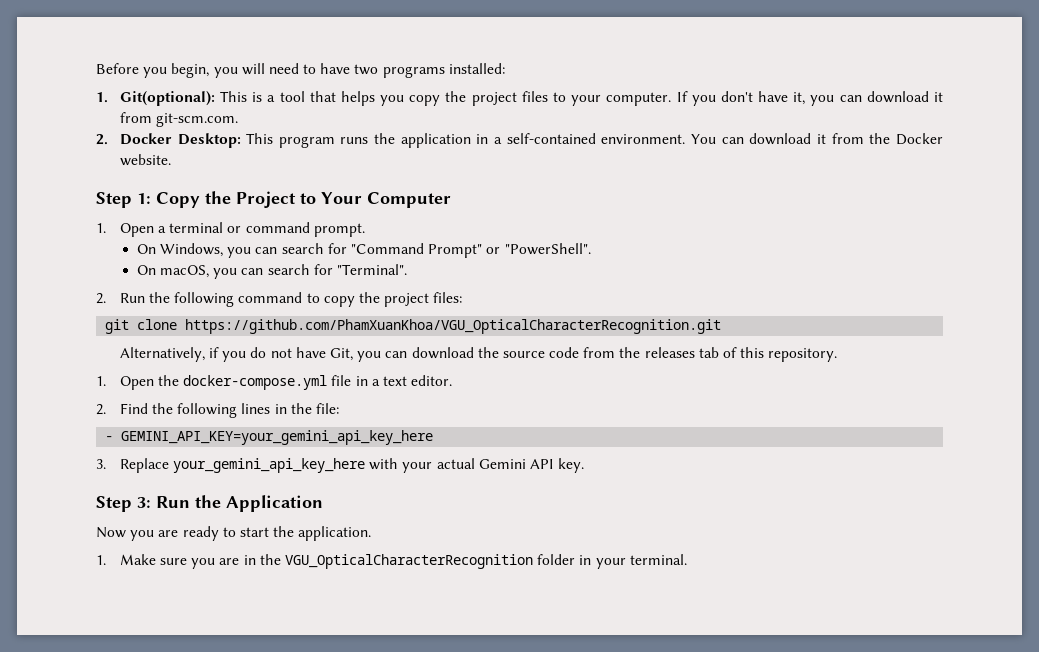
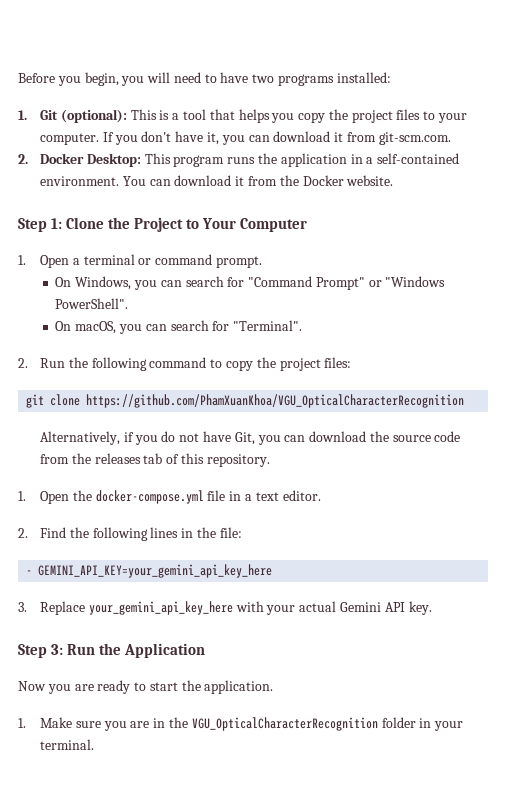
- 1. Git(optional): This is a tool that helps you copy the project files to your computer.
+ 1. Git (optional): This is a tool that helps you copy the project files to your computer.
- Step 1: Copy the Project to Your Computer
+ Step 1: Clone the Project to Your Computer
- On Windows, you can search for "Command Prompt" or "PowerShell".
+ On Windows, you can search for "Command Prompt" or "Windows PowerShell".
- git clone https://github.com/PhamXuanKhoa/VGU_OpticalCharacterRecognition.git
+ git clone https://github.com/PhamXuanKhoa/VGU_OpticalCharacterRecognition

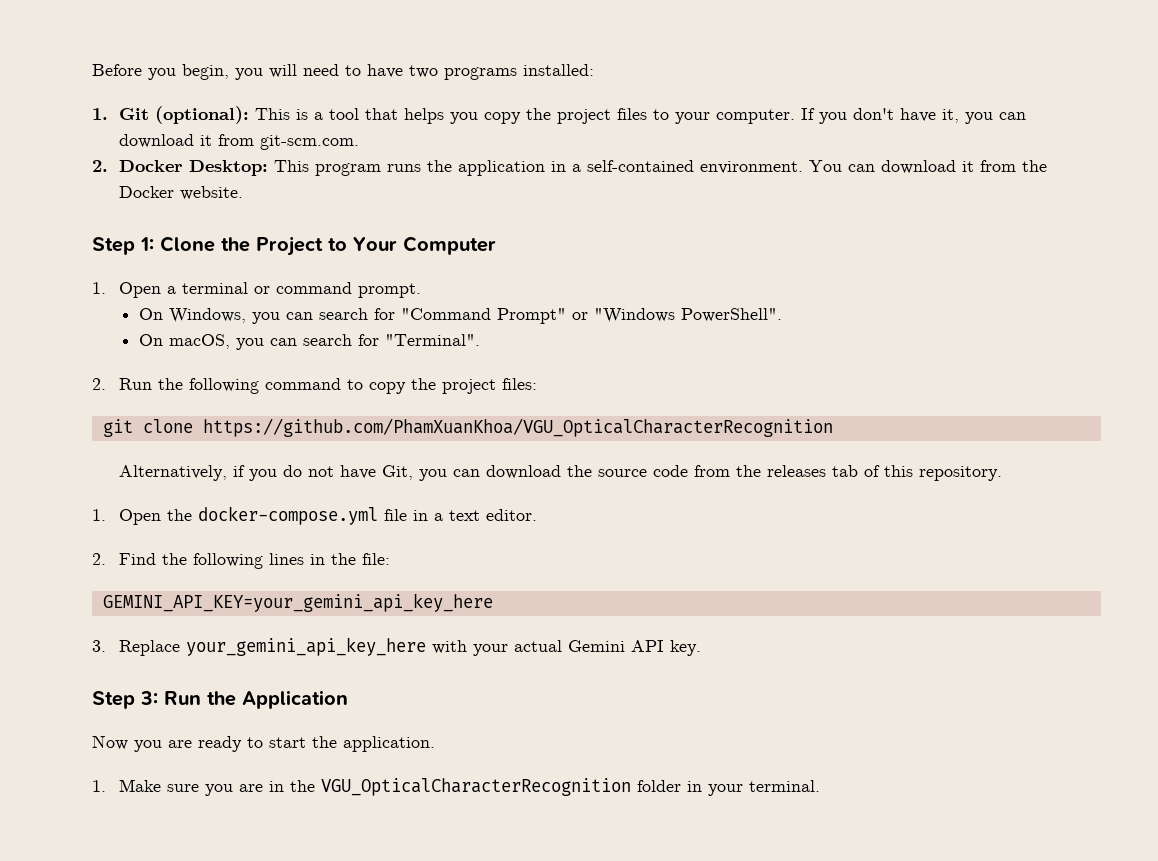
- - GEMINI_API_KEY=your_gemini_api_key_here
+ GEMINI_API_KEY=your_gemini_api_key_here

